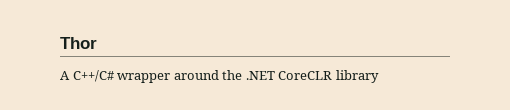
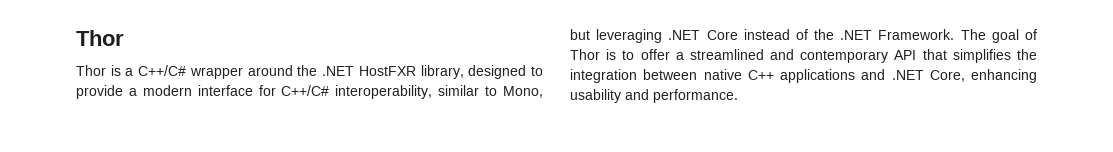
- A C++/C# wrapper around the .NET CoreCLR library
+ Thor is a C++/C# wrapper around the .NET HostFXR library, designed to provide a modern interface for C++/C# interoperability, similar to Mono, but leveraging .NET Core instead of the .NET Framework. The goal of Thor is to offer a streamlined and contemporary API that simplifies the integration between native C++ applications and .NET Core, enhancing usability and performance.

